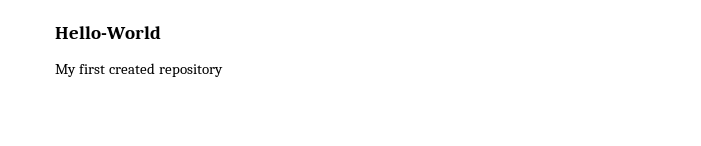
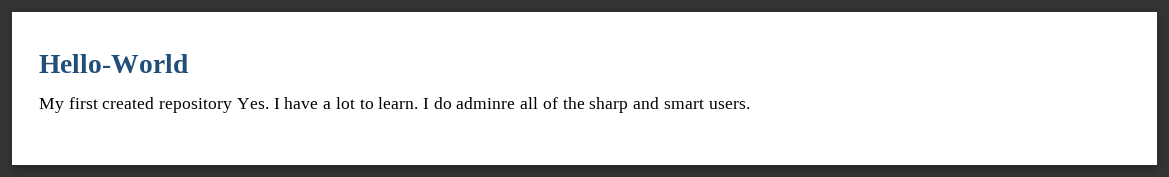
- My first created repository
+ My first created repository Yes. I have a lot to learn. I do adminre all of the sharp and smart users.

